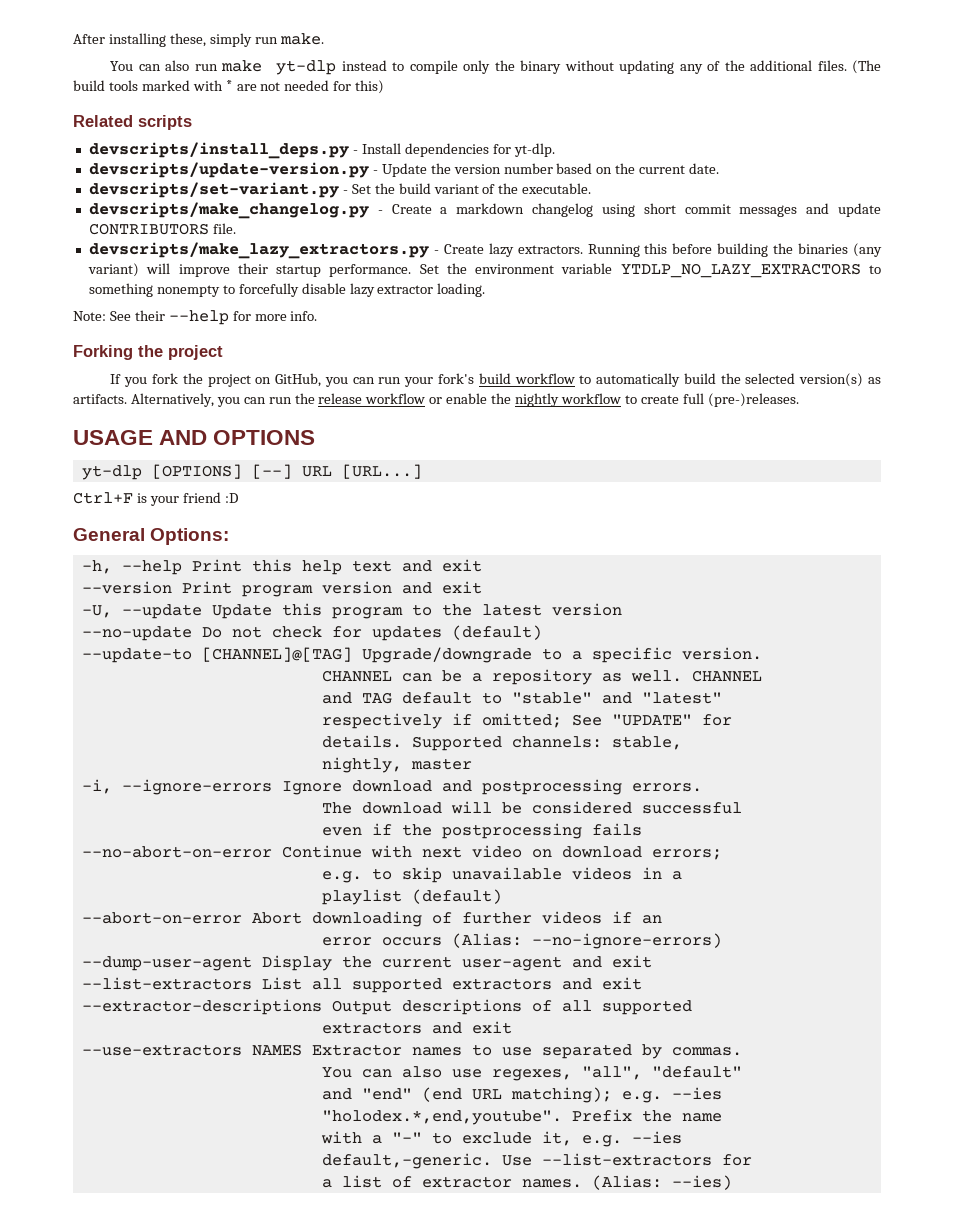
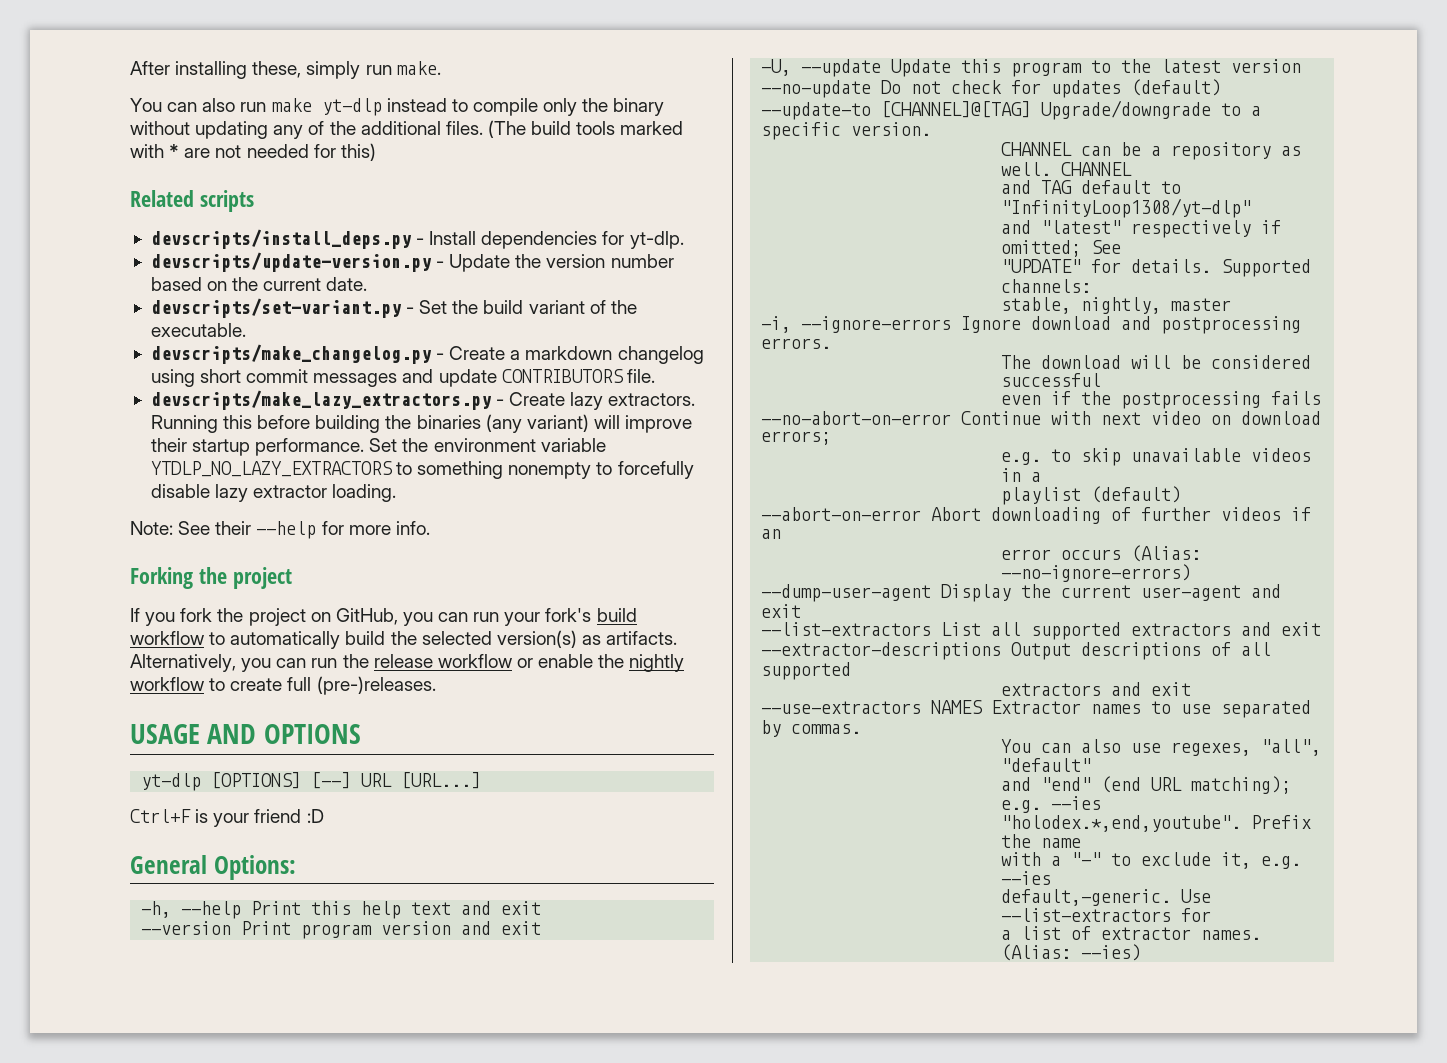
- and TAG default to "stable" and "latest"
- respectively if omitted; See "UPDATE" for
- details.
+ and TAG default to "InfinityLoop1308/yt-dlp"
+ and "latest" respectively if omitted; See
+ "UPDATE" for details.
- Supported channels: stable,
- nightly, master
+ Supported channels:
+ stable, nightly, master

